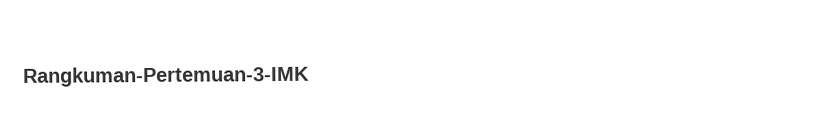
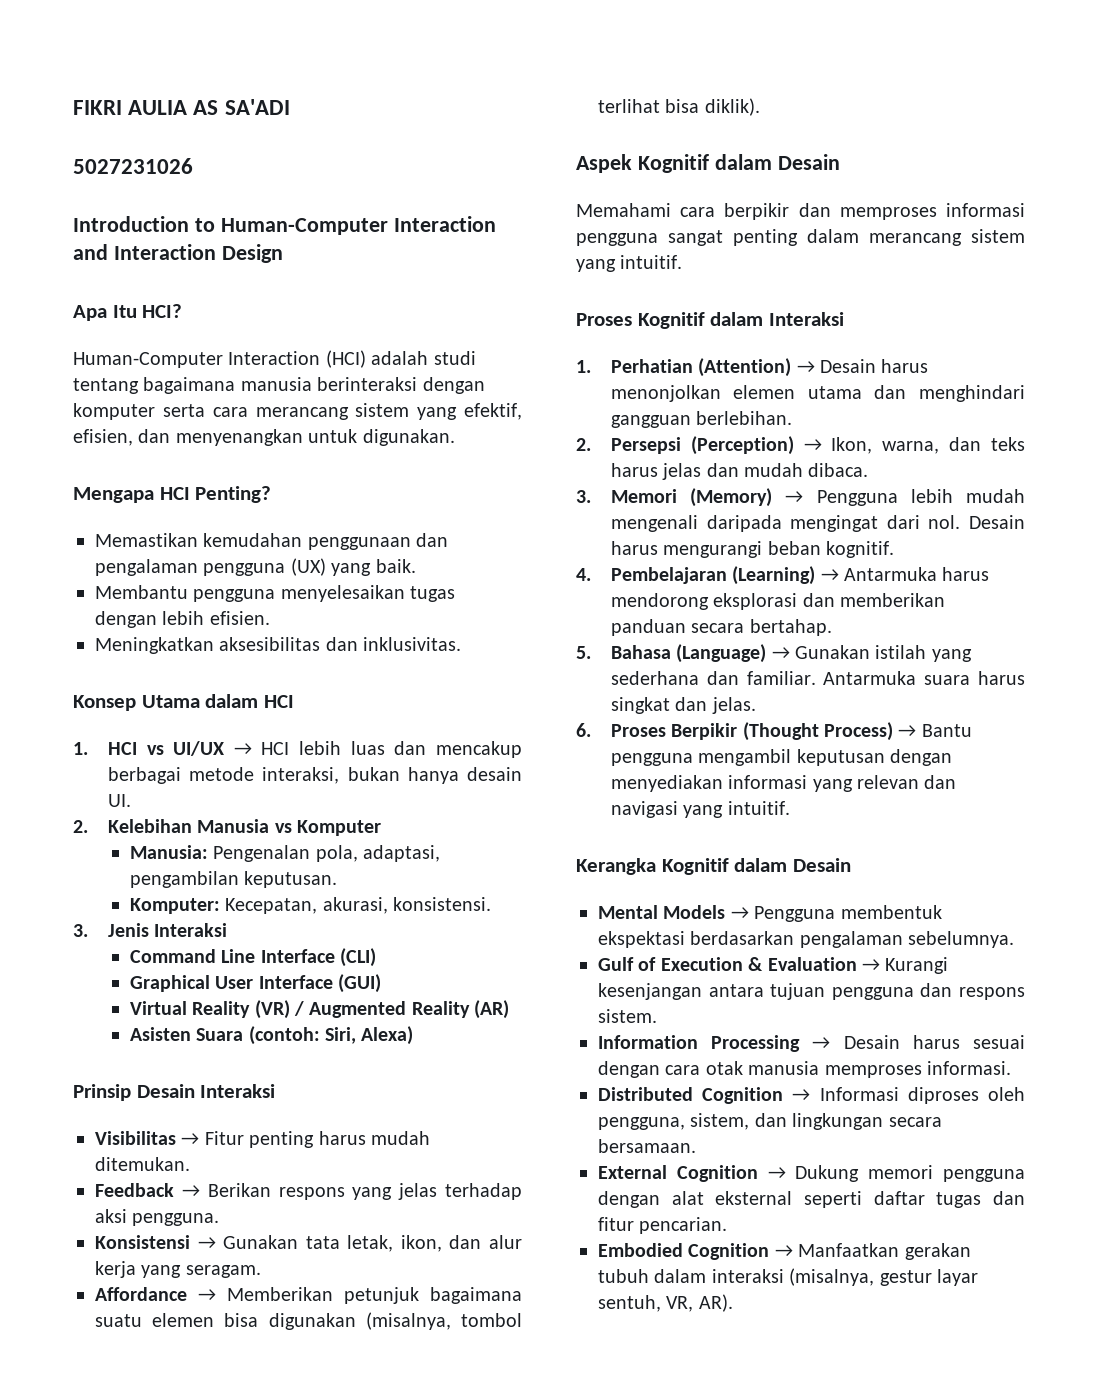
- Rangkuman-Pertemuan-3-IMK
+ FIKRI AULIA AS SA'ADI
+ 5027231026
+ Introduction to Human-Computer Interaction and Interaction Design
+ Apa Itu HCI?
+ Human-Computer Interaction (HCI) adalah studi tentang bagaimana manusia berinteraksi dengan komputer serta cara merancang sistem yang efektif, efisien, dan menyenangkan untuk digunakan.
+ Mengapa HCI Penting?
+ Memastikan kemudahan penggunaan dan pengalaman pengguna (UX) yang baik.
+ Membantu pengguna menyelesaikan tugas dengan lebih efisien.
+ Meningkatkan aksesibilitas dan inklusivitas.
+ Konsep Utama dalam HCI
+ 1. HCI vs UI/UX → HCI lebih luas dan mencakup berbagai metode interaksi, bukan hanya desain UI.
+ 2. Kelebihan Manusia vs Komputer
+ Manusia: Pengenalan pola, adaptasi, pengambilan keputusan.
+ Komputer: Kecepatan, akurasi, konsistensi.
+ 3. Jenis Interaksi
+ Command Line Interface (CLI)
+ Graphical User Interface (GUI)
+ Virtual Reality (VR) / Augmented Reality (AR)
+ Asisten Suara (contoh: Siri, Alexa)
+ Prinsip Desain Interaksi
+ Visibilitas → Fitur penting harus mudah ditemukan.
+ Feedback → Berikan respons yang jelas terhadap aksi pengguna.
+ Konsistensi → Gunakan tata letak, ikon, dan alur kerja yang seragam.
+ Affordance → Memberikan petunjuk bagaimana suatu elemen bisa digunakan (misalnya, tombol terlihat bisa diklik).
+ Aspek Kognitif dalam Desain
+ Memahami cara berpikir dan memproses informasi pengguna sangat penting dalam merancang sistem yang intuitif.
+ Proses Kognitif dalam Interaksi
+ 1. Perhatian (Attention) → Desain harus menonjolkan elemen utama dan menghindari gangguan berlebihan.
+ 2. Persepsi (Perception) → Ikon, warna, dan teks harus jelas dan mudah dibaca.
+ 3. Memori (Memory) → Pengguna lebih mudah mengenali daripada mengingat dari nol. Desain harus mengurangi beban kognitif.
+ 4. Pembelajaran (Learning) → Antarmuka harus mendorong eksplorasi dan memberikan panduan secara bertahap.
+ 5. Bahasa (Language) → Gunakan istilah yang sederhana dan familiar. Antarmuka suara harus singkat dan jelas.
+ 6. Proses Berpikir (Thought Process) → Bantu pengguna mengambil keputusan dengan menyediakan informasi yang relevan dan navigasi yang intuitif.
+ Kerangka Kognitif dalam Desain
+ Mental Models → Pengguna membentuk ekspektasi berdasarkan pengalaman sebelumnya.
+ Gulf of Execution & Evaluation → Kurangi kesenjangan antara tujuan pengguna dan respons sistem.
+ Information Processing → Desain harus sesuai dengan cara otak manusia memproses informasi.
+ Distributed Cognition → Informasi diproses oleh pengguna, sistem, dan lingkungan secara bersamaan.
+ External Cognition → Dukung memori pengguna dengan alat eksternal seperti daftar tugas dan fitur pencarian.
+ Embodied Cognition → Manfaatkan gerakan tubuh dalam interaksi (misalnya, gestur layar sentuh, VR, AR).

